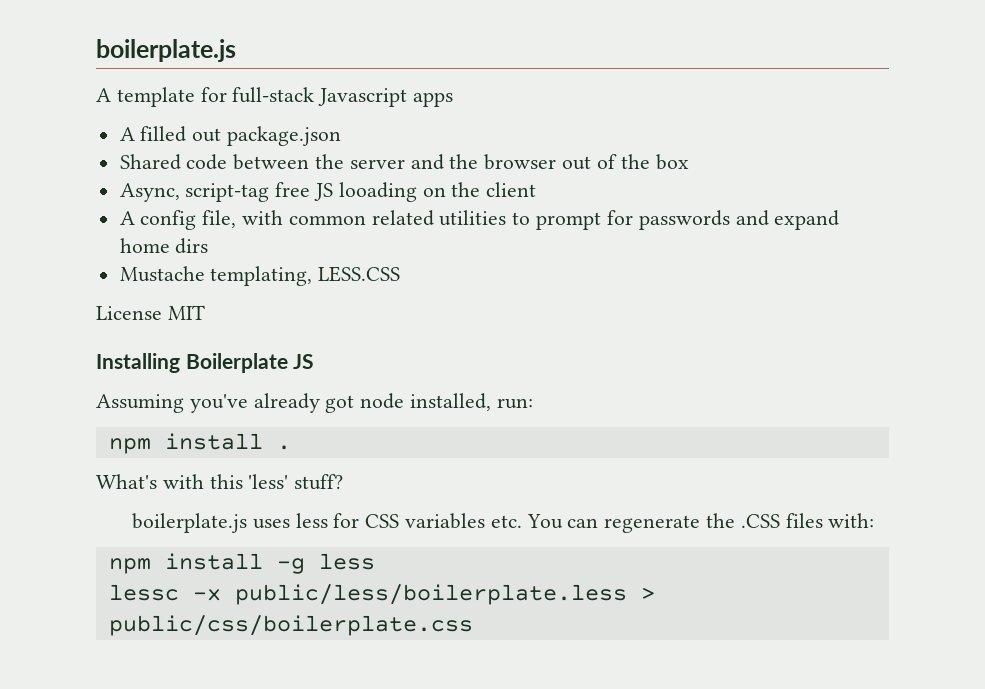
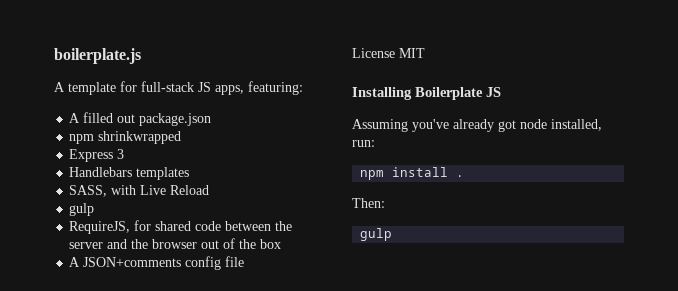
- A template for full-stack Javascript apps
+ A template for full-stack JS apps, featuring:
- Shared code between the server and the browser out of the box
+ npm shrinkwrapped
+ Express 3
+ Handlebars templates
+ SASS, with Live Reload
+ gulp
+ RequireJS, for shared code between the server and the browser out of the box
- Async, script-tag free JS looading on the client
- A config file, with common related utilities to prompt for passwords and expand home dirs
- Mustache templating, LESS.CSS
+ A JSON+comments config file
- What's with this 'less' stuff?
- boilerplate.js uses less for CSS variables etc. You can regenerate the .CSS files with:
- npm install -g less
- lessc -x public/less/boilerplate.less > public/css/boilerplate.css
+ Then:
+ gulp

